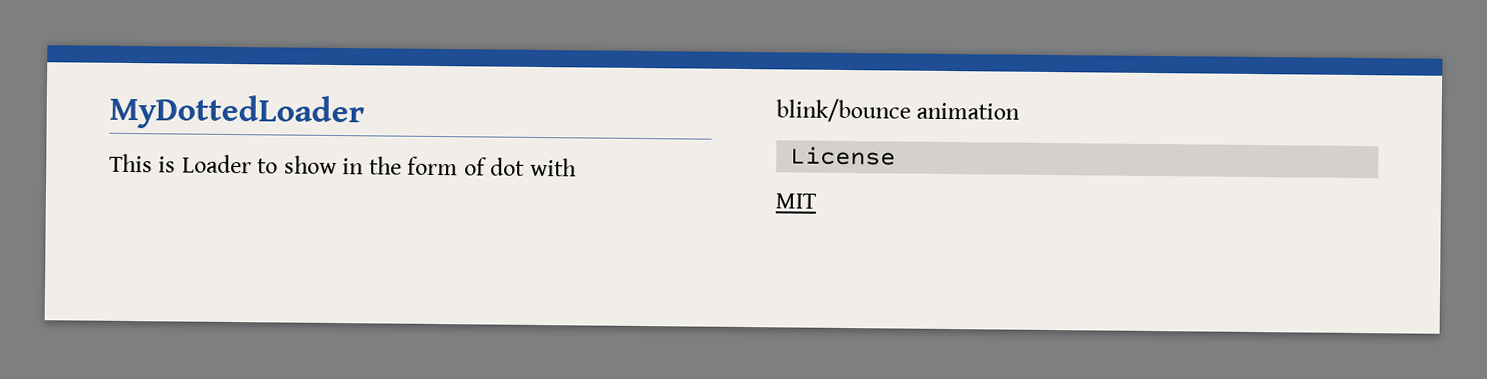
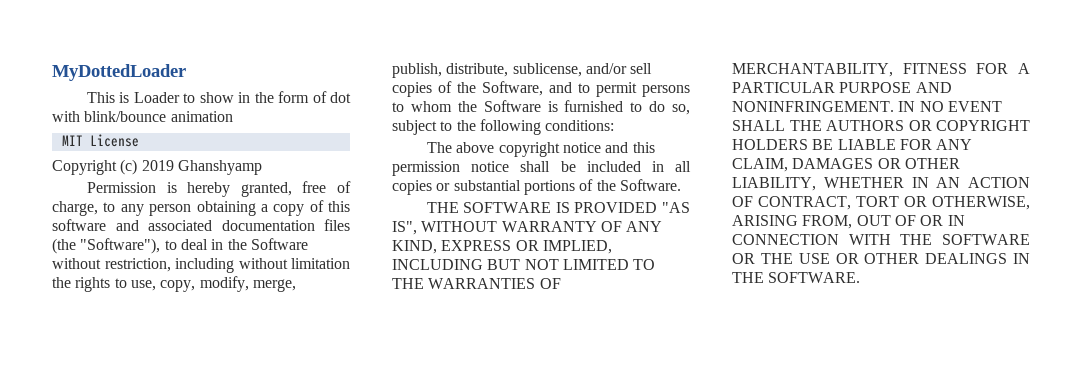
- License
+ MIT License
- MIT
+ Copyright (c) 2019 Ghanshyamp
+ Permission is hereby granted, free of charge, to any person obtaining a copy of this software and associated documentation files (the "Software"), to deal in the Software without restriction, including without limitation the rights to use, copy, modify, merge, publish, distribute, sublicense, and/or sell copies of the Software, and to permit persons to whom the Software is furnished to do so, subject to the following conditions:
+ The above copyright notice and this permission notice shall be included in all copies or substantial portions of the Software.
+ THE SOFTWARE IS PROVIDED "AS IS", WITHOUT WARRANTY OF ANY KIND, EXPRESS OR IMPLIED, INCLUDING BUT NOT LIMITED TO THE WARRANTIES OF MERCHANTABILITY, FITNESS FOR A PARTICULAR PURPOSE AND NONINFRINGEMENT. IN NO EVENT SHALL THE AUTHORS OR COPYRIGHT HOLDERS BE LIABLE FOR ANY CLAIM, DAMAGES OR OTHER LIABILITY, WHETHER IN AN ACTION OF CONTRACT, TORT OR OTHERWISE, ARISING FROM, OUT OF OR IN CONNECTION WITH THE SOFTWARE OR THE USE OR OTHER DEALINGS IN THE SOFTWARE.

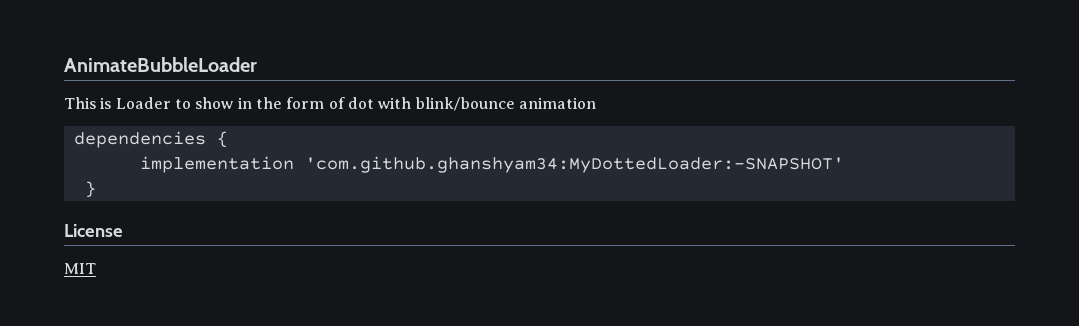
- MyDottedLoader
+ AnimateBubbleLoader
- MIT License
- Copyright (c) 2019 Ghanshyamp
- Permission is hereby granted, free of charge, to any person obtaining a copy of this software and associated documentation files (the "Software"), to deal in the Software without restriction, including without limitation the rights to use, copy, modify, merge, publish, distribute, sublicense, and/or sell copies of the Software, and to permit persons to whom the Software is furnished to do so, subject to the following conditions:
- The above copyright notice and this permission notice shall be included in all copies or substantial portions of the Software.
- THE SOFTWARE IS PROVIDED "AS IS", WITHOUT WARRANTY OF ANY KIND, EXPRESS OR IMPLIED, INCLUDING BUT NOT LIMITED TO THE WARRANTIES OF MERCHANTABILITY, FITNESS FOR A PARTICULAR PURPOSE AND NONINFRINGEMENT. IN NO EVENT SHALL THE AUTHORS OR COPYRIGHT HOLDERS BE LIABLE FOR ANY CLAIM, DAMAGES OR OTHER LIABILITY, WHETHER IN AN ACTION OF CONTRACT, TORT OR OTHERWISE, ARISING FROM, OUT OF OR IN CONNECTION WITH THE SOFTWARE OR THE USE OR OTHER DEALINGS IN THE SOFTWARE.
+ dependencies {
+ implementation 'com.github.ghanshyam34:MyDottedLoader:-SNAPSHOT'
+ }
+ License
+ MIT

